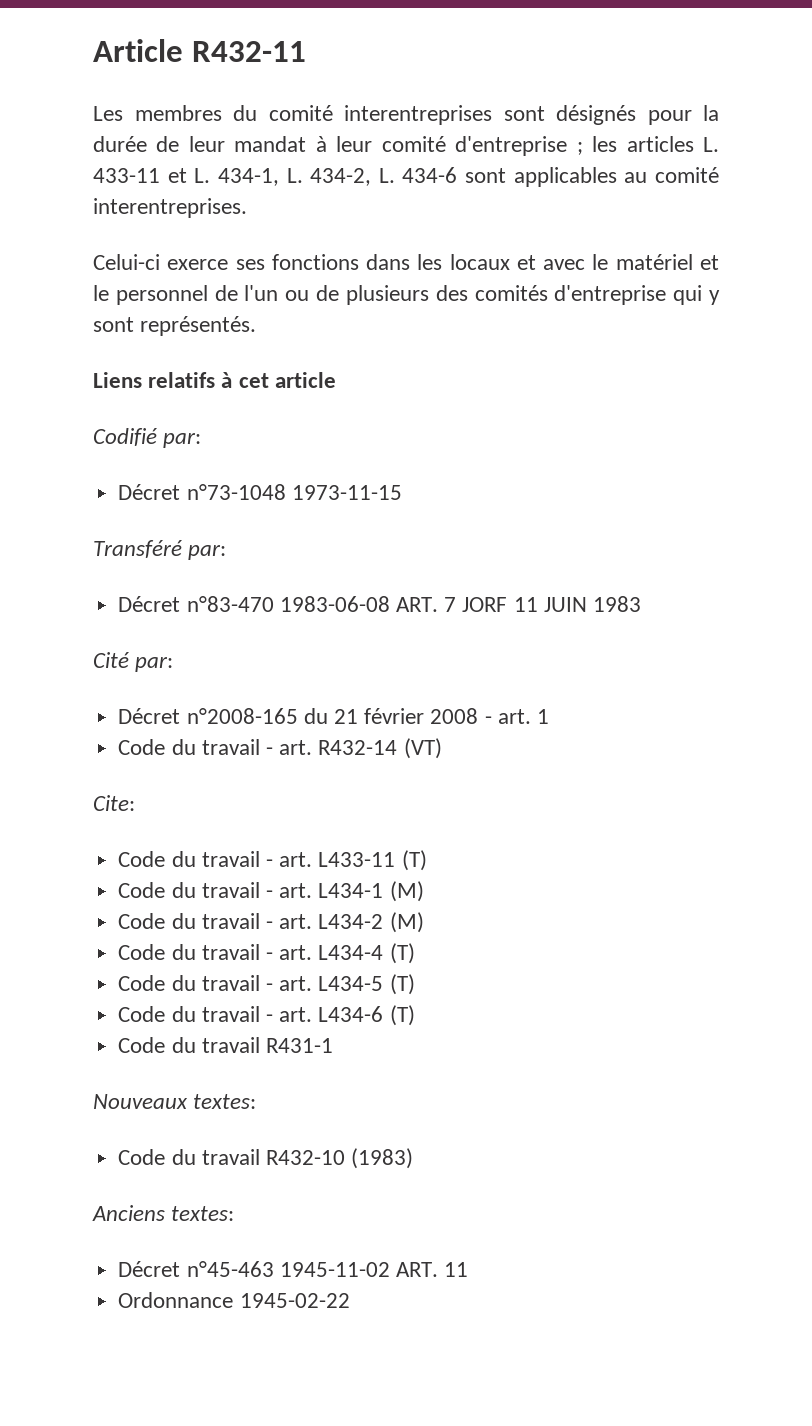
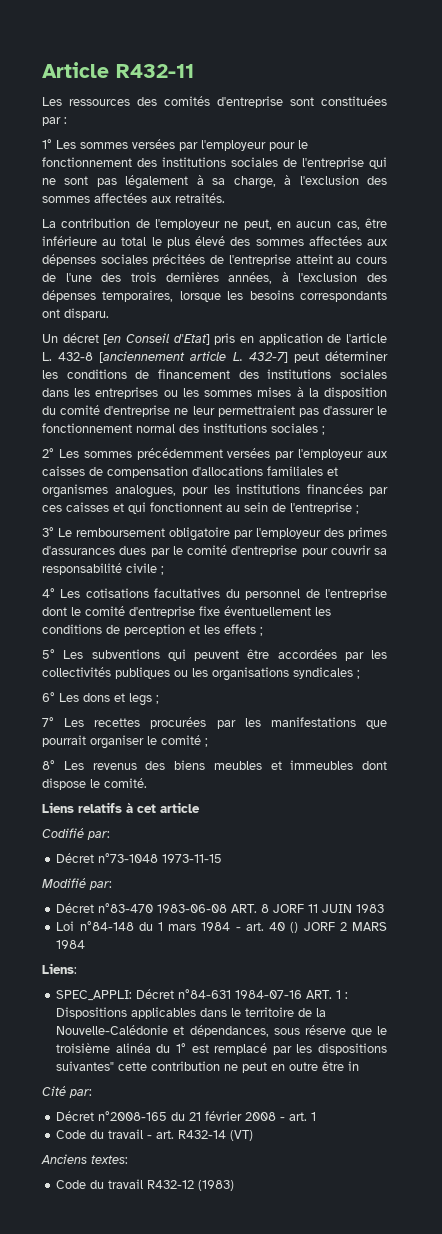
- Les membres du comité interentreprises sont désignés pour la durée de leur mandat à leur comité d'entreprise ; les articles L. 433-11 et L. 434-1, L. 434-2, L. 434-6 sont applicables au comité interentreprises.
- Celui-ci exerce ses fonctions dans les locaux et avec le matériel et le personnel de l'un ou de plusieurs des comités d'entreprise qui y sont représentés.
+ Les ressources des comités d'entreprise sont constituées par :
+ 1° Les sommes versées par l'employeur pour le fonctionnement des institutions sociales de l'entreprise qui ne sont pas légalement à sa charge, à l'exclusion des sommes affectées aux retraités.
+ La contribution de l'employeur ne peut, en aucun cas, être inférieure au total le plus élevé des sommes affectées aux dépenses sociales précitées de l'entreprise atteint au cours de l'une des trois dernières années, à l'exclusion des dépenses temporaires, lorsque les besoins correspondants ont disparu.
+ Un décret [en Conseil d'Etat] pris en application de l'article L. 432-8 [anciennement article L. 432-7] peut déterminer les conditions de financement des institutions sociales dans les entreprises ou les sommes mises à la disposition du comité d'entreprise ne leur permettraient pas d'assurer le fonctionnement normal des institutions sociales ;
+ 2° Les sommes précédemment versées par l'employeur aux caisses de compensation d'allocations familiales et organismes analogues, pour les institutions financées par ces caisses et qui fonctionnent au sein de l'entreprise ;
+ 3° Le remboursement obligatoire par l'employeur des primes d'assurances dues par le comité d'entreprise pour couvrir sa responsabilité civile ;
+ 4° Les cotisations facultatives du personnel de l'entreprise dont le comité d'entreprise fixe éventuellement les conditions de perception et les effets ;
+ 5° Les subventions qui peuvent être accordées par les collectivités publiques ou les organisations syndicales ;
+ 6° Les dons et legs ;
+ 7° Les recettes procurées par les manifestations que pourrait organiser le comité ;
+ 8° Les revenus des biens meubles et immeubles dont dispose le comité.
- Transféré par:
+ Modifié par:
- Décret n°83-470 1983-06-08 ART. 7 JORF 11 JUIN 1983
+ Décret n°83-470 1983-06-08 ART. 8 JORF 11 JUIN 1983
+ Loi n°84-148 du 1 mars 1984 - art. 40 () JORF 2 MARS 1984
+ Liens:
+ SPEC_APPLI: Décret n°84-631 1984-07-16 ART. 1 : Dispositions applicables dans le territoire de la Nouvelle-Calédonie et dépendances, sous réserve que le troisième alinéa du 1° est remplacé par les dispositions suivantes" cette contribution ne peut en outre être in
- Cite:
- Code du travail - art. L433-11 (T)
- Code du travail - art. L434-1 (M)
- Code du travail - art. L434-2 (M)
- Code du travail - art. L434-4 (T)
- Code du travail - art. L434-5 (T)
- Code du travail - art. L434-6 (T)
- Code du travail R431-1
- Nouveaux textes:
+ Anciens textes:
- Code du travail R432-10 (1983)
+ Code du travail R432-12 (1983)
- Anciens textes:
- Décret n°45-463 1945-11-02 ART. 11
- Ordonnance 1945-02-22

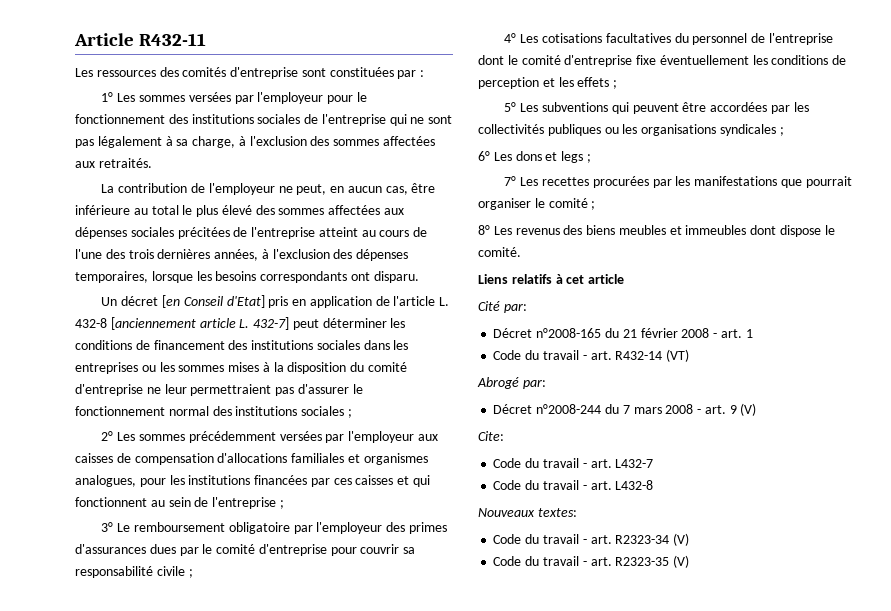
- Codifié par:
- Décret n°73-1048 1973-11-15
- Modifié par:
- Décret n°83-470 1983-06-08 ART. 8 JORF 11 JUIN 1983
- Loi n°84-148 du 1 mars 1984 - art. 40 () JORF 2 MARS 1984
- Liens:
- SPEC_APPLI: Décret n°84-631 1984-07-16 ART. 1 : Dispositions applicables dans le territoire de la Nouvelle-Calédonie et dépendances, sous réserve que le troisième alinéa du 1° est remplacé par les dispositions suivantes" cette contribution ne peut en outre être in
- Anciens textes:
- Code du travail R432-12 (1983)
+ Abrogé par:
+ Décret n°2008-244 du 7 mars 2008 - art. 9 (V)
+ Cite:
+ Code du travail - art. L432-7
+ Code du travail - art. L432-8
+ Nouveaux textes:
+ Code du travail - art. R2323-34 (V)
+ Code du travail - art. R2323-35 (V)

